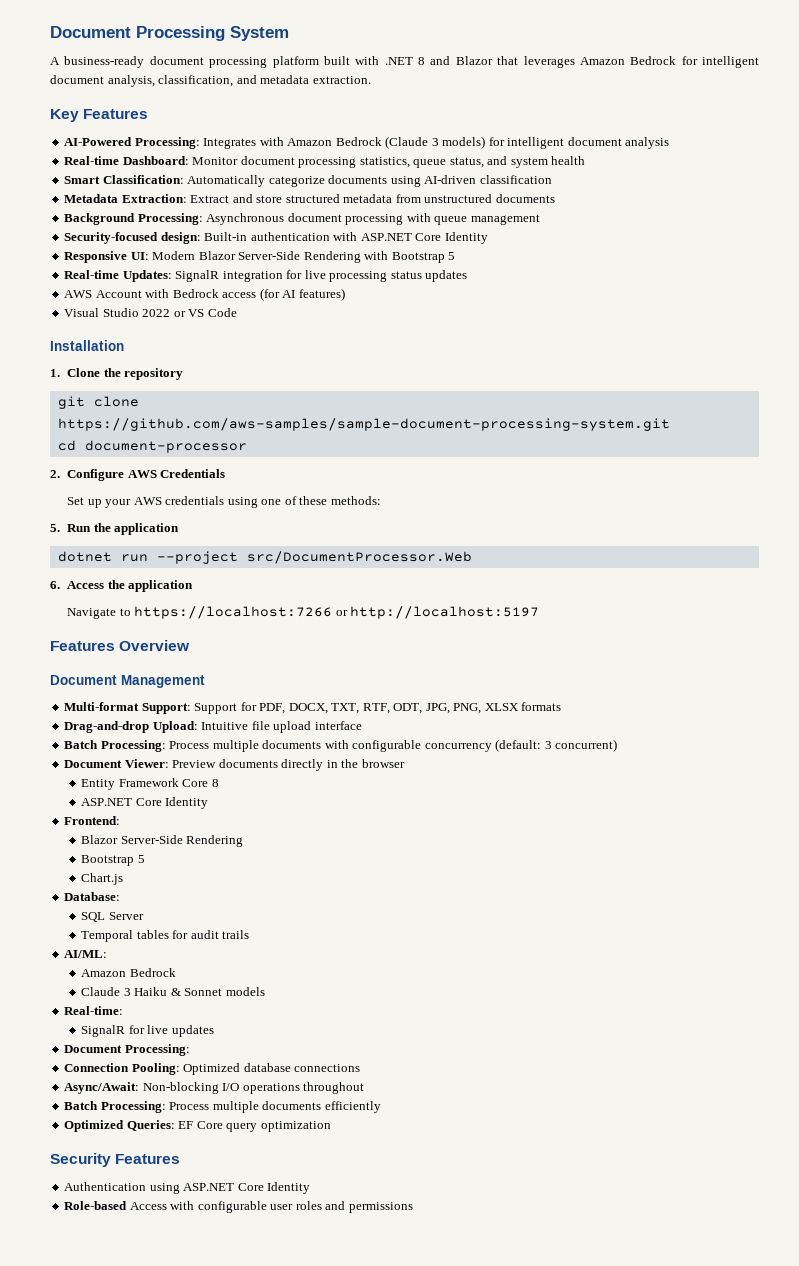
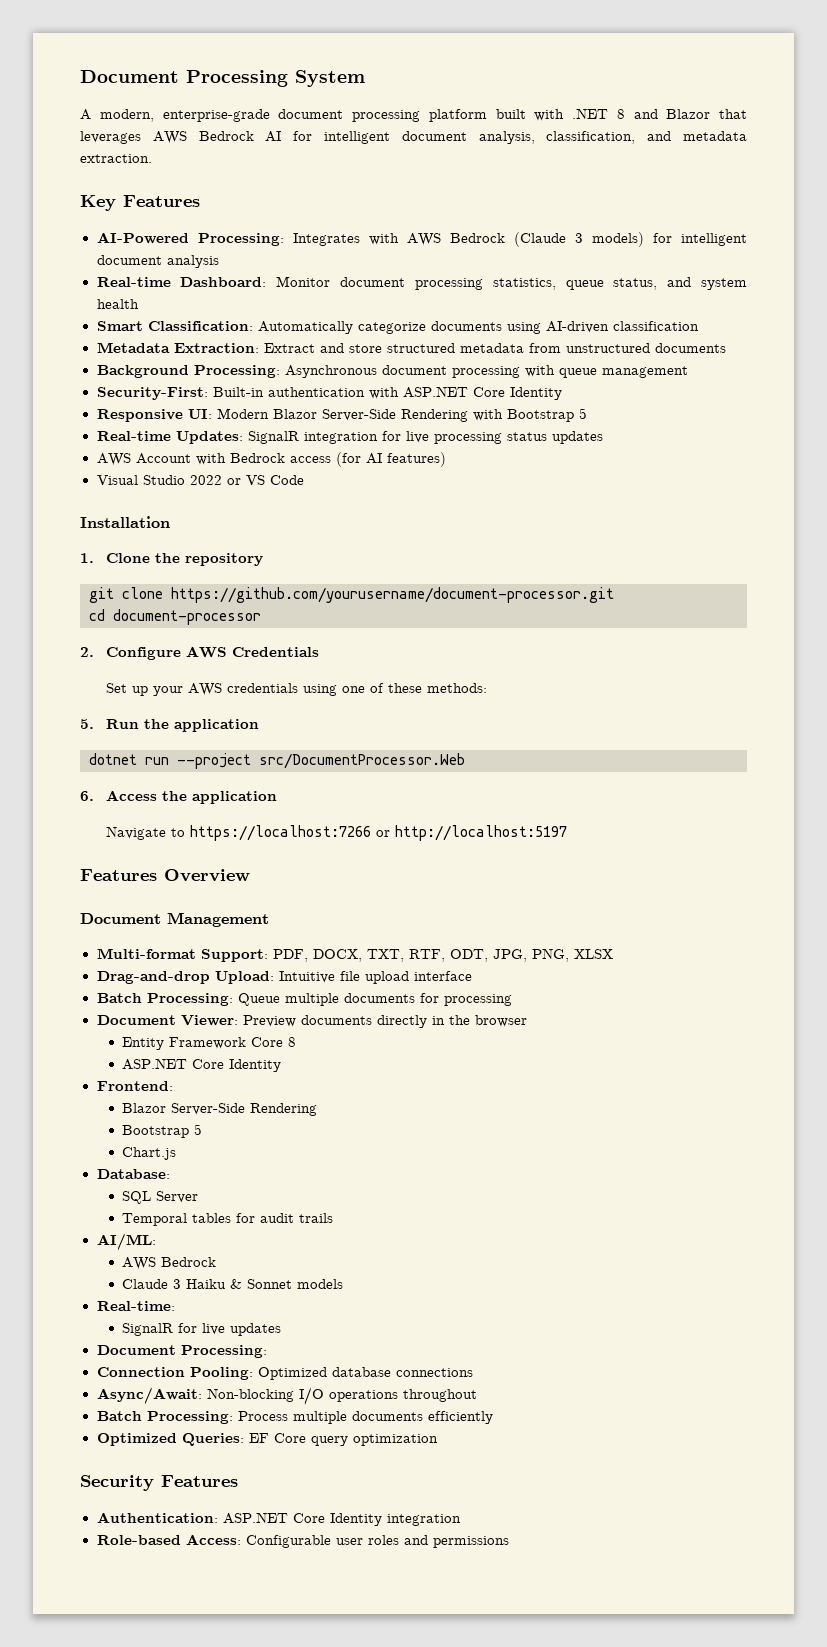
- A business-ready document processing platform built with .NET 8 and Blazor that leverages Amazon Bedrock for intelligent document analysis, classification, and metadata extraction.
+ A modern, enterprise-grade document processing platform built with .NET 8 and Blazor that leverages AWS Bedrock AI for intelligent document analysis, classification, and metadata extraction.
- AI-Powered Processing: Integrates with Amazon Bedrock (Claude 3 models) for intelligent document analysis
+ AI-Powered Processing: Integrates with AWS Bedrock (Claude 3 models) for intelligent document analysis
- Security-focused design: Built-in authentication with ASP.NET Core Identity
+ Security-First: Built-in authentication with ASP.NET Core Identity
- git clone https://github.com/aws-samples/sample-document-processing-system.git
+ git clone https://github.com/yourusername/document-processor.git
- Multi-format Support: Support for PDF, DOCX, TXT, RTF, ODT, JPG, PNG, XLSX formats
+ Multi-format Support: PDF, DOCX, TXT, RTF, ODT, JPG, PNG, XLSX
- Batch Processing: Process multiple documents with configurable concurrency (default: 3 concurrent)
+ Batch Processing: Queue multiple documents for processing
  AI/ML:
- Amazon Bedrock
+ AWS Bedrock
- Authentication using ASP.NET Core Identity
+ Authentication: ASP.NET Core Identity integration
- Role-based Access with configurable user roles and permissions
+ Role-based Access: Configurable user roles and permissions

